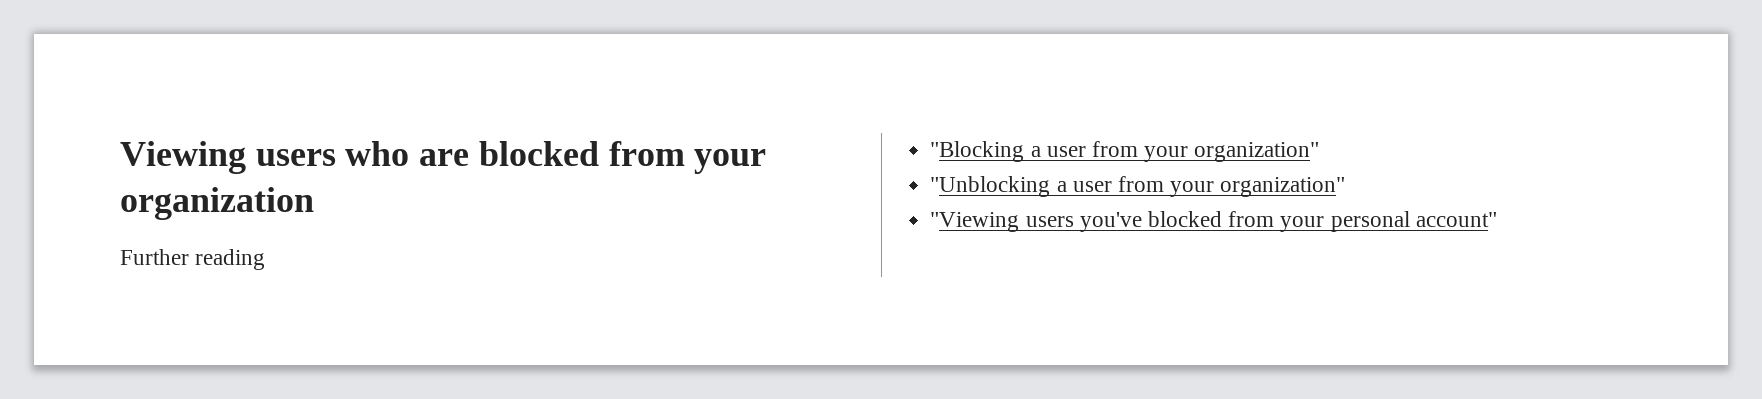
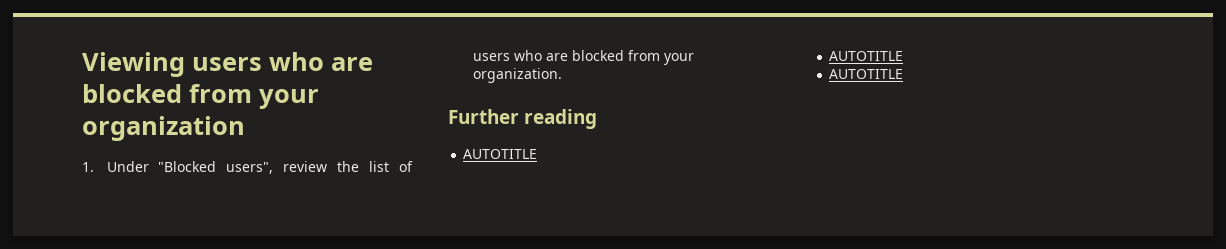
+ 1. Under "Blocked users", review the list of users who are blocked from your organization.
  Further reading
- "Blocking a user from your organization"
- "Unblocking a user from your organization"
- "Viewing users you've blocked from your personal account"
+ AUTOTITLE
+ AUTOTITLE
+ AUTOTITLE

